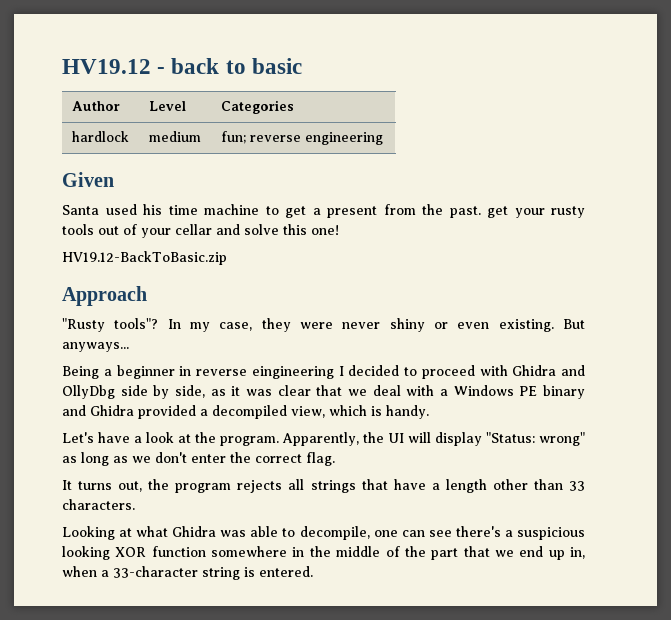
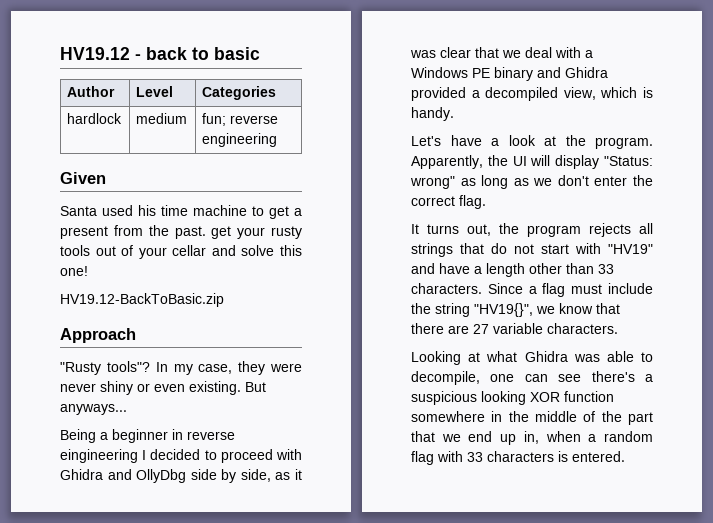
- It turns out, the program rejects all strings that have a length other than 33 characters.
+ It turns out, the program rejects all strings that do not start with "HV19" and have a length other than 33 characters. Since a flag must include the string "HV19{}", we know that there are 27 variable characters.
- Looking at what Ghidra was able to decompile, one can see there's a suspicious looking XOR function somewhere in the middle of the part that we end up in, when a 33-character string is entered.
+ Looking at what Ghidra was able to decompile, one can see there's a suspicious looking XOR function somewhere in the middle of the part that we end up in, when a random flag with 33 characters is entered.

